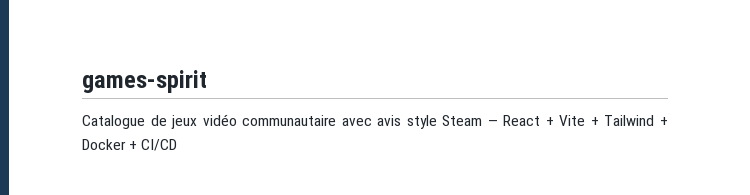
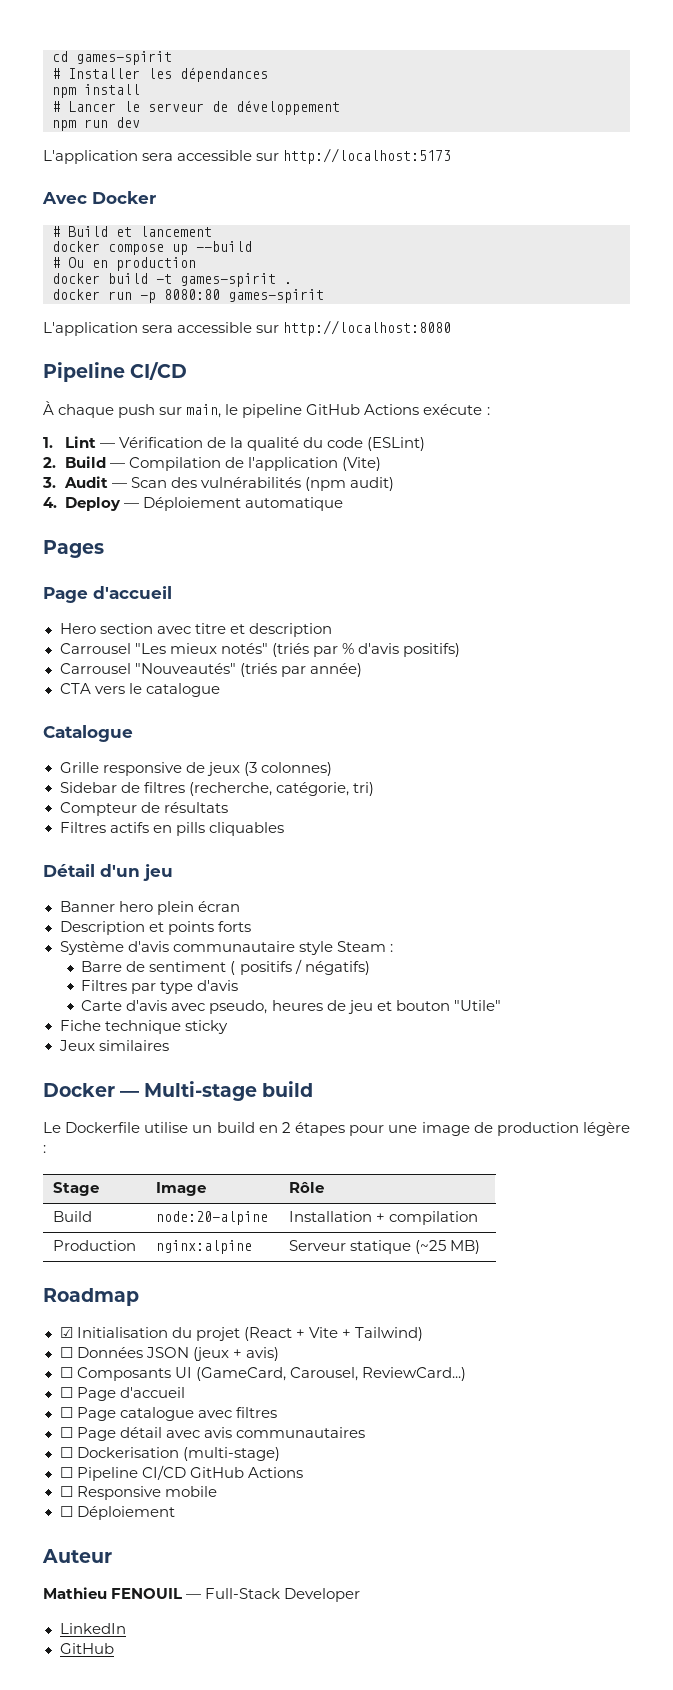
- games-spirit
- Catalogue de jeux vidéo communautaire avec avis style Steam — React + Vite + Tailwind + Docker + CI/CD
+ cd games-spirit
+ # Installer les dépendances
+ npm install
+ # Lancer le serveur de développement
+ npm run dev
+ L'application sera accessible sur http://localhost:5173
+ Avec Docker
+ # Build et lancement
+ docker compose up --build
+ # Ou en production
+ docker build -t games-spirit .
+ docker run -p 8080:80 games-spirit
+ L'application sera accessible sur http://localhost:8080
+ Pipeline CI/CD
+ À chaque push sur main, le pipeline GitHub Actions exécute :
+ 1. Lint — Vérification de la qualité du code (ESLint)
+ 2. Build — Compilation de l'application (Vite)
+ 3. Audit — Scan des vulnérabilités (npm audit)
+ 4. Deploy — Déploiement automatique
+ Pages
+ Page d'accueil
+ Hero section avec titre et description
+ Carrousel "Les mieux notés" (triés par % d'avis positifs)
+ Carrousel "Nouveautés" (triés par année)
+ CTA vers le catalogue
+ Catalogue
+ Grille responsive de jeux (3 colonnes)
+ Sidebar de filtres (recherche, catégorie, tri)
+ Compteur de résultats
+ Filtres actifs en pills cliquables
+ Détail d'un jeu
+ Banner hero plein écran
+ Description et points forts
+ Système d'avis communautaire style Steam :
+ Barre de sentiment ( positifs / négatifs)
+ Filtres par type d'avis
+ Carte d'avis avec pseudo, heures de jeu et bouton "Utile"
+ Fiche technique sticky
+ Jeux similaires
+ Docker — Multi-stage build
+ Le Dockerfile utilise un build en 2 étapes pour une image de production légère :
+ Stage | Image | Rôle
+ Build | node:20-alpine | Installation + compilation
+ Production | nginx:alpine | Serveur statique (~25 MB)
+ Roadmap
+ ☑ Initialisation du projet (React + Vite + Tailwind)
+ ☐ Données JSON (jeux + avis)
+ ☐ Composants UI (GameCard, Carousel, ReviewCard...)
+ ☐ Page d'accueil
+ ☐ Page catalogue avec filtres
+ ☐ Page détail avec avis communautaires
+ ☐ Dockerisation (multi-stage)
+ ☐ Pipeline CI/CD GitHub Actions
+ ☐ Responsive mobile
+ ☐ Déploiement
+ Auteur
+ Mathieu FENOUIL — Full-Stack Developer
+ LinkedIn
+ GitHub

